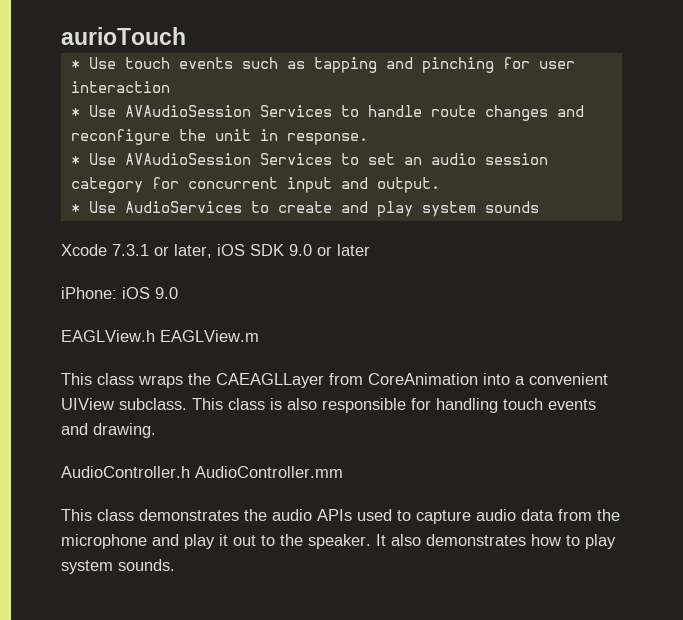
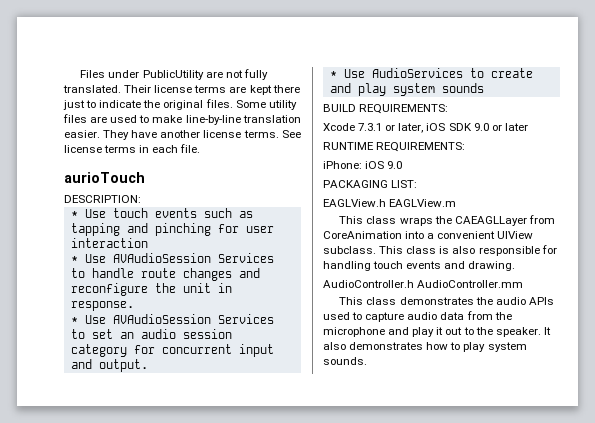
+ Files under PublicUtility are not fully translated. Their license terms are kept there just to indicate the original files. Some utility files are used to make line-by-line translation easier. They have another license terms. See license terms in each file.
+ DESCRIPTION:
+ BUILD REQUIREMENTS:
+ RUNTIME REQUIREMENTS:
+ PACKAGING LIST:

